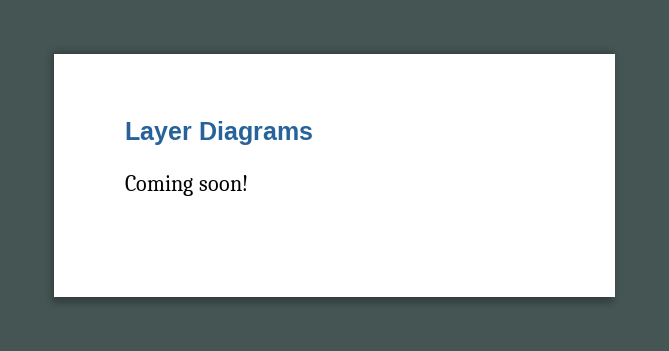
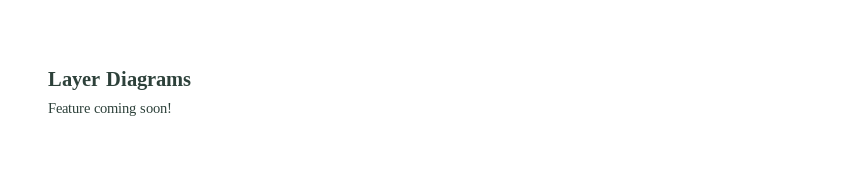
- Coming soon!
+ Feature coming soon!

